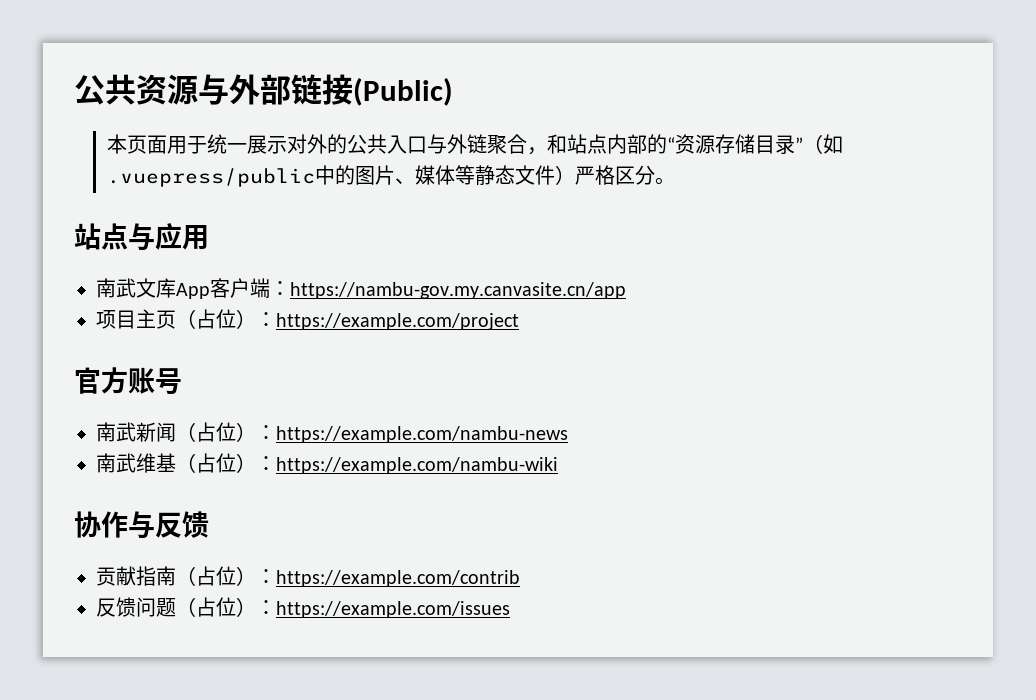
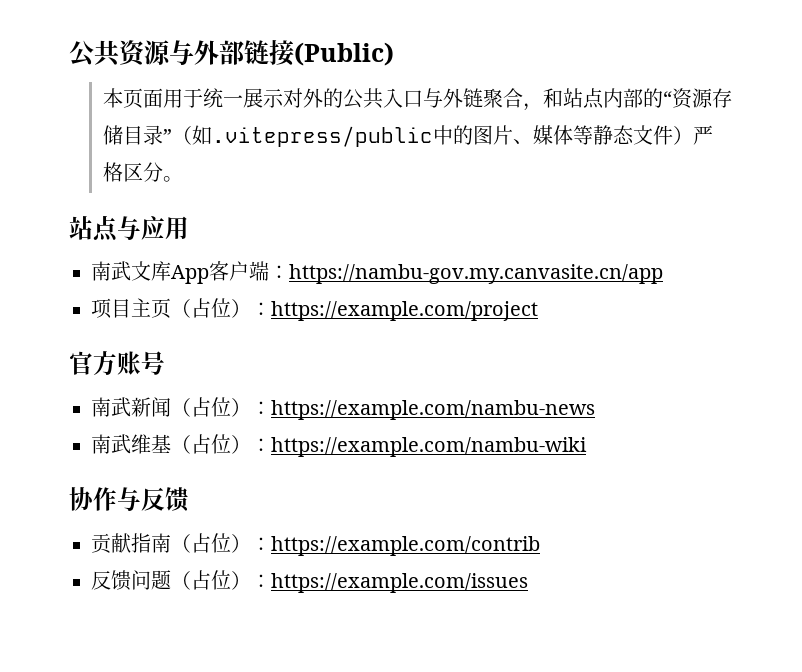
- 本页面用于统一展示对外的公共入口与外链聚合，和站点内部的“资源存储目录”（如.vuepress/public中的图片、媒体等静态文件）严格区分。
+ 本页面用于统一展示对外的公共入口与外链聚合，和站点内部的“资源存储目录”（如.vitepress/public中的图片、媒体等静态文件）严格区分。

